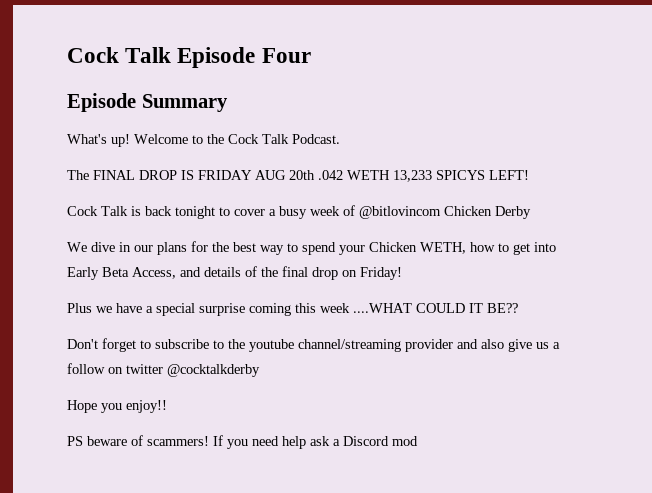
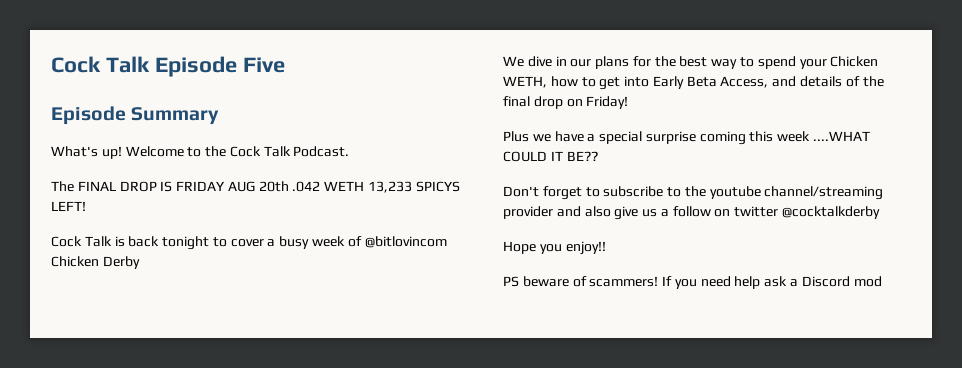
- Cock Talk Episode Four
+ Cock Talk Episode Five

